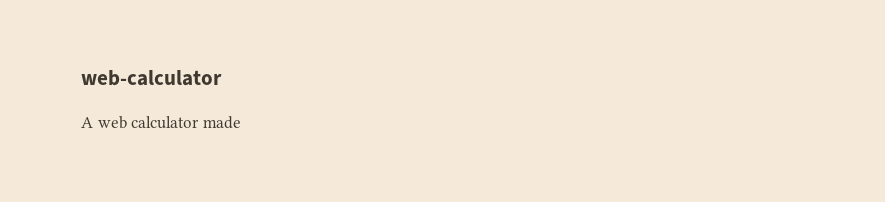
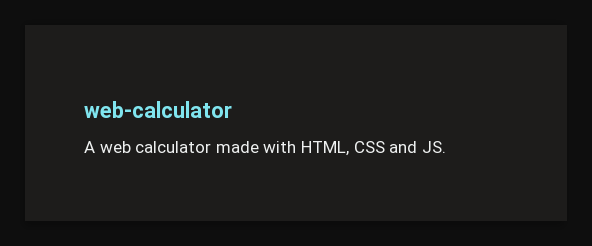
- A web calculator made
+ A web calculator made with HTML, CSS and JS.

